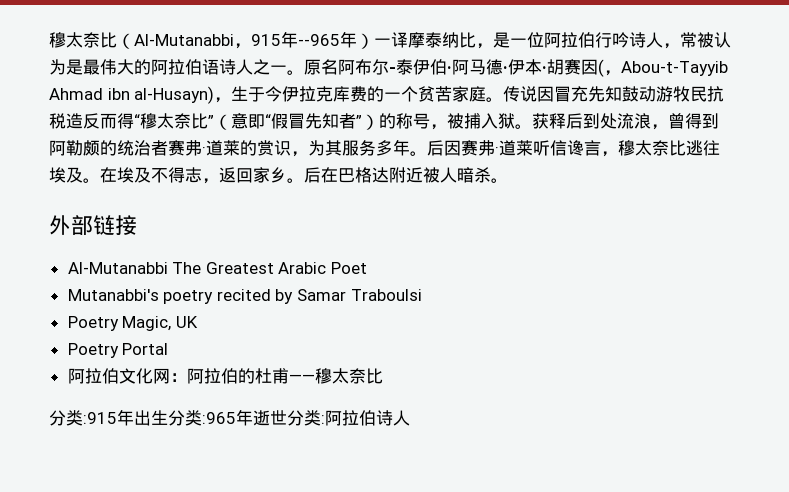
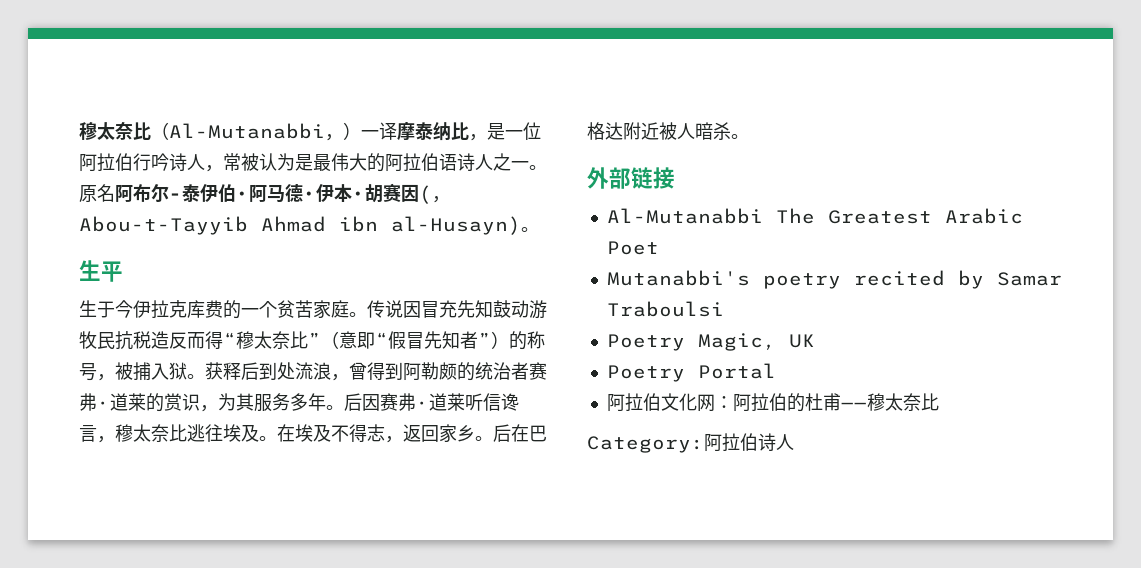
- 穆太奈比（Al-Mutanabbi，915年--965年）一译摩泰纳比，是一位阿拉伯行吟诗人，常被认为是最伟大的阿拉伯语诗人之一。
+ 穆太奈比（Al-Mutanabbi，）一译摩泰纳比，是一位阿拉伯行吟诗人，常被认为是最伟大的阿拉伯语诗人之一。
- 原名阿布尔-泰伊伯·阿马德·伊本·胡赛因(，Abou-t-Tayyib Ahmad ibn al-Husayn)，生于今伊拉克库费的一个贫苦家庭。
+ 原名阿布尔-泰伊伯·阿马德·伊本·胡赛因(，Abou-t-Tayyib Ahmad ibn al-Husayn)。
+ 生平
+ 生于今伊拉克库费的一个贫苦家庭。
- 分类:915年出生分类:965年逝世分类:阿拉伯诗人
+ Category:阿拉伯诗人

